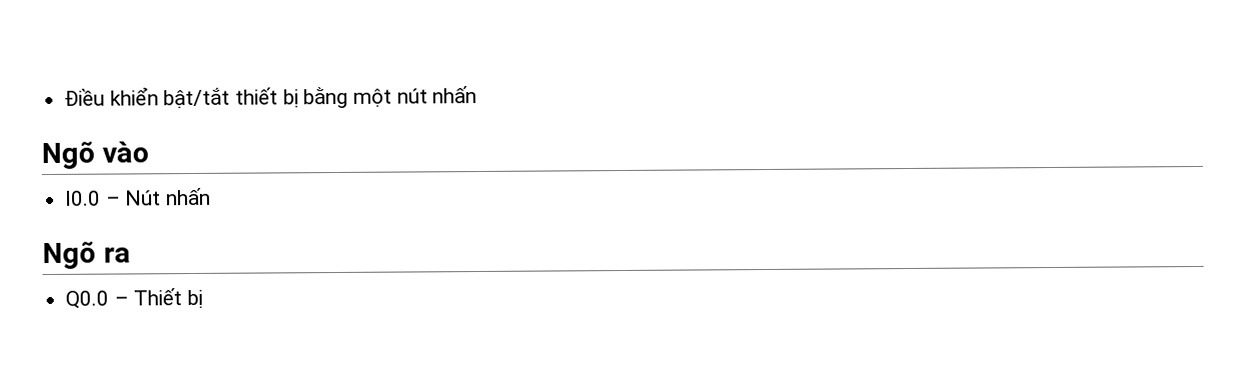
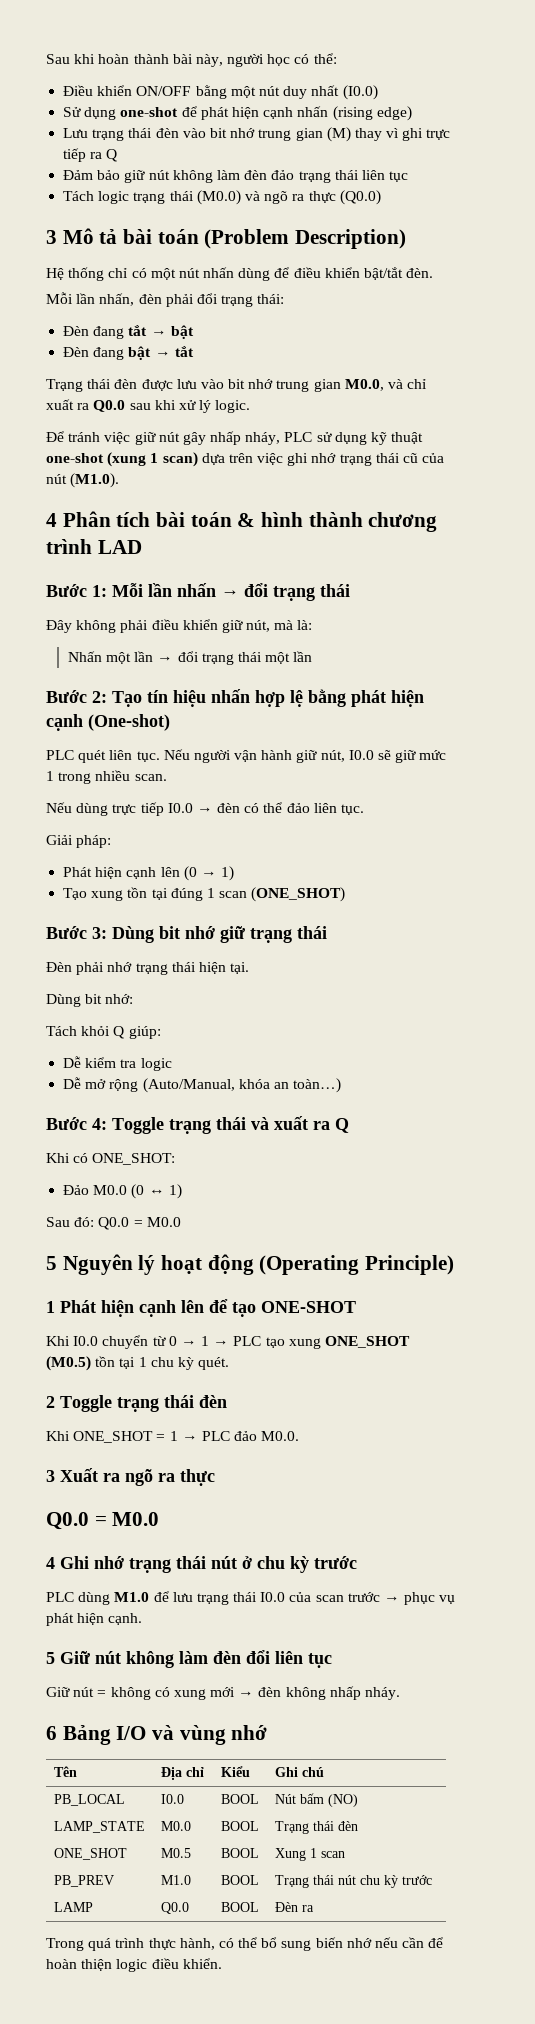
- Điều khiển bật/tắt thiết bị bằng một nút nhấn
- Ngõ vào
- I0.0 – Nút nhấn
- Ngõ ra
- Q0.0 – Thiết bị
+ Sau khi hoàn thành bài này, người học có thể:
+ Điều khiển ON/OFF bằng một nút duy nhất (I0.0)
+ Sử dụng one-shot để phát hiện cạnh nhấn (rising edge)
+ Lưu trạng thái đèn vào bit nhớ trung gian (M) thay vì ghi trực tiếp ra Q
+ Đảm bảo giữ nút không làm đèn đảo trạng thái liên tục
+ Tách logic trạng thái (M0.0) và ngõ ra thực (Q0.0)
+ 3 Mô tả bài toán (Problem Description)
+ Hệ thống chỉ có một nút nhấn dùng để điều khiển bật/tắt đèn.
+ Mỗi lần nhấn, đèn phải đổi trạng thái:
+ Đèn đang tắt → bật
+ Đèn đang bật → tắt
+ Trạng thái đèn được lưu vào bit nhớ trung gian M0.0, và chỉ xuất ra Q0.0 sau khi xử lý logic.
+ Để tránh việc giữ nút gây nhấp nháy, PLC sử dụng kỹ thuật one-shot (xung 1 scan) dựa trên việc ghi nhớ trạng thái cũ của nút (M1.0).
+ 4 Phân tích bài toán & hình thành chương trình LAD
+ Bước 1: Mỗi lần nhấn → đổi trạng thái
+ Đây không phải điều khiển giữ nút, mà là:
+ Nhấn một lần → đổi trạng thái một lần
+ Bước 2: Tạo tín hiệu nhấn hợp lệ bằng phát hiện cạnh (One-shot)
+ PLC quét liên tục. Nếu người vận hành giữ nút, I0.0 sẽ giữ mức 1 trong nhiều scan.
+ Nếu dùng trực tiếp I0.0 → đèn có thể đảo liên tục.
+ Giải pháp:
+ Phát hiện cạnh lên (0 → 1)
+ Tạo xung tồn tại đúng 1 scan (ONE_SHOT)
+ Bước 3: Dùng bit nhớ giữ trạng thái
+ Đèn phải nhớ trạng thái hiện tại.
+ Dùng bit nhớ:
+ Tách khỏi Q giúp:
+ Dễ kiểm tra logic
+ Dễ mở rộng (Auto/Manual, khóa an toàn…)
+ Bước 4: Toggle trạng thái và xuất ra Q
+ Khi có ONE_SHOT:
+ Đảo M0.0 (0 ↔ 1)
+ Sau đó: Q0.0 = M0.0
+ 5 Nguyên lý hoạt động (Operating Principle)
+ 1 Phát hiện cạnh lên để tạo ONE-SHOT
+ Khi I0.0 chuyển từ 0 → 1 → PLC tạo xung ONE_SHOT (M0.5) tồn tại 1 chu kỳ quét.
+ 2 Toggle trạng thái đèn
+ Khi ONE_SHOT = 1 → PLC đảo M0.0.
+ 3 Xuất ra ngõ ra thực
+ Q0.0 = M0.0
+ 4 Ghi nhớ trạng thái nút ở chu kỳ trước
+ PLC dùng M1.0 để lưu trạng thái I0.0 của scan trước → phục vụ phát hiện cạnh.
+ 5 Giữ nút không làm đèn đổi liên tục
+ Giữ nút = không có xung mới → đèn không nhấp nháy.
+ 6 Bảng I/O và vùng nhớ
+ Tên | Địa chỉ | Kiểu | Ghi chú
+ PB_LOCAL | I0.0 | BOOL | Nút bấm (NO)
+ LAMP_STATE | M0.0 | BOOL | Trạng thái đèn
+ ONE_SHOT | M0.5 | BOOL | Xung 1 scan
+ PB_PREV | M1.0 | BOOL | Trạng thái nút chu kỳ trước
+ LAMP | Q0.0 | BOOL | Đèn ra
+ Trong quá trình thực hành, có thể bổ sung biến nhớ nếu cần để hoàn thiện logic điều khiển.

